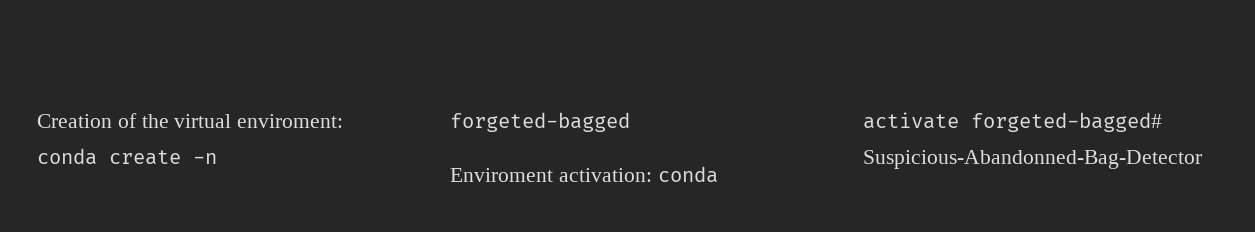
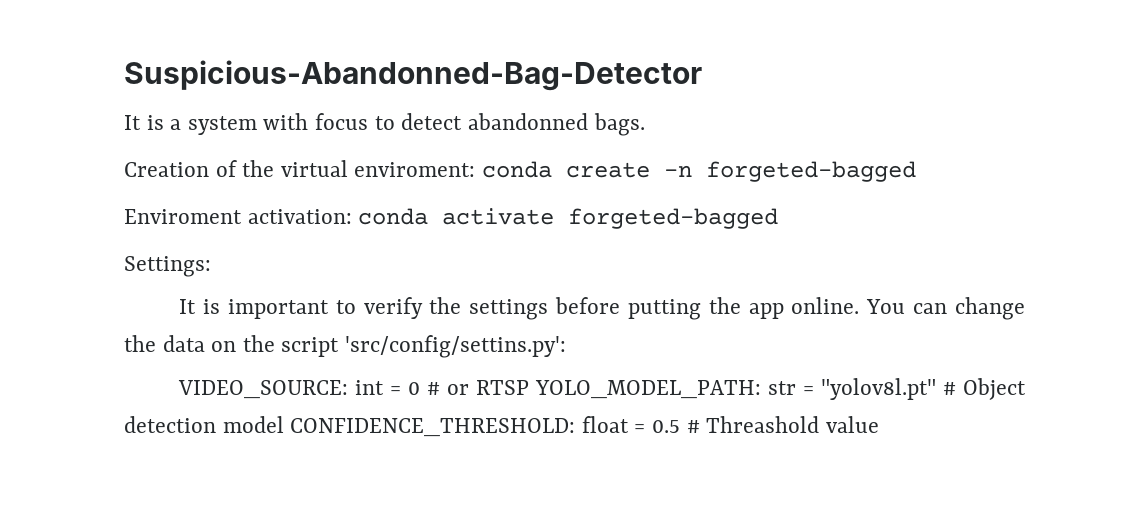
+ Suspicious-Abandonned-Bag-Detector
+ It is a system with focus to detect abandonned bags.
- Enviroment activation: conda activate forgeted-bagged# Suspicious-Abandonned-Bag-Detector
+ Enviroment activation: conda activate forgeted-bagged
+ Settings:
+ It is important to verify the settings before putting the app online. You can change the data on the script 'src/config/settins.py':
+ VIDEO_SOURCE: int = 0 # or RTSP YOLO_MODEL_PATH: str = "yolov8l.pt" # Object detection model CONFIDENCE_THRESHOLD: float = 0.5 # Threashold value

